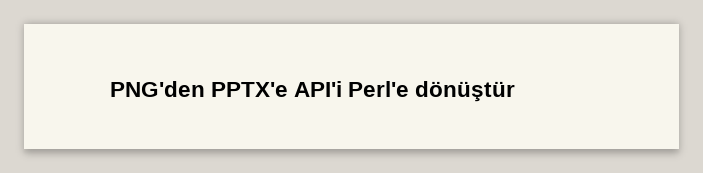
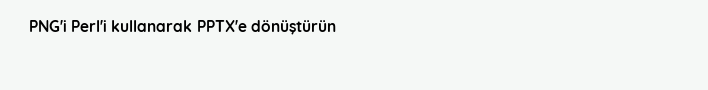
- PNG'den PPTX'e API'i Perl'e dönüştür
+ PNG'i Perl'i kullanarak PPTX'e dönüştürün

